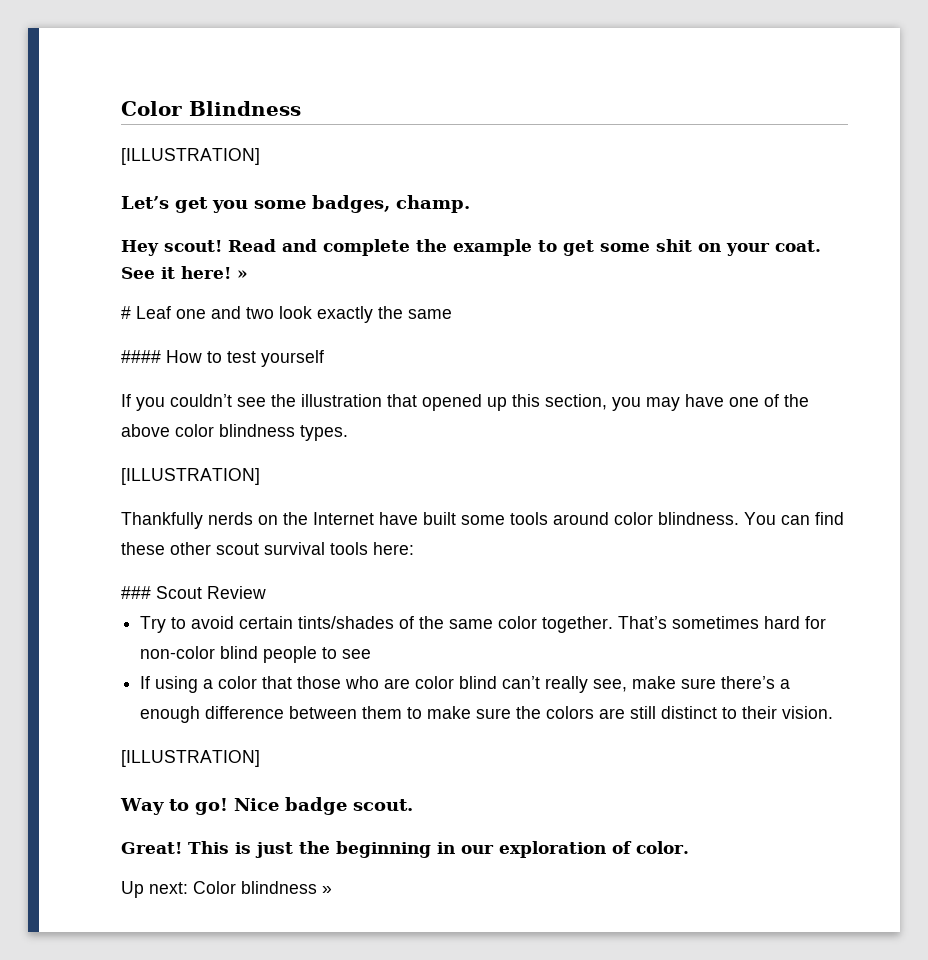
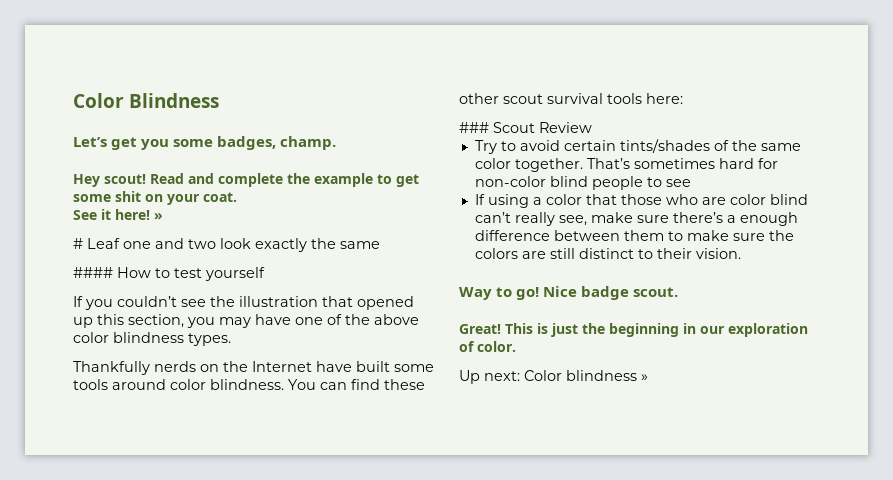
  Color Blindness
- [ILLUSTRATION]
  If you couldn’t see the illustration that opened up this section, you may have one of the above color blindness types.
- [ILLUSTRATION]
  If using a color that those who are color blind can’t really see, make sure there’s a enough difference between them to make sure the colors are still distinct to their vision.
- [ILLUSTRATION]

